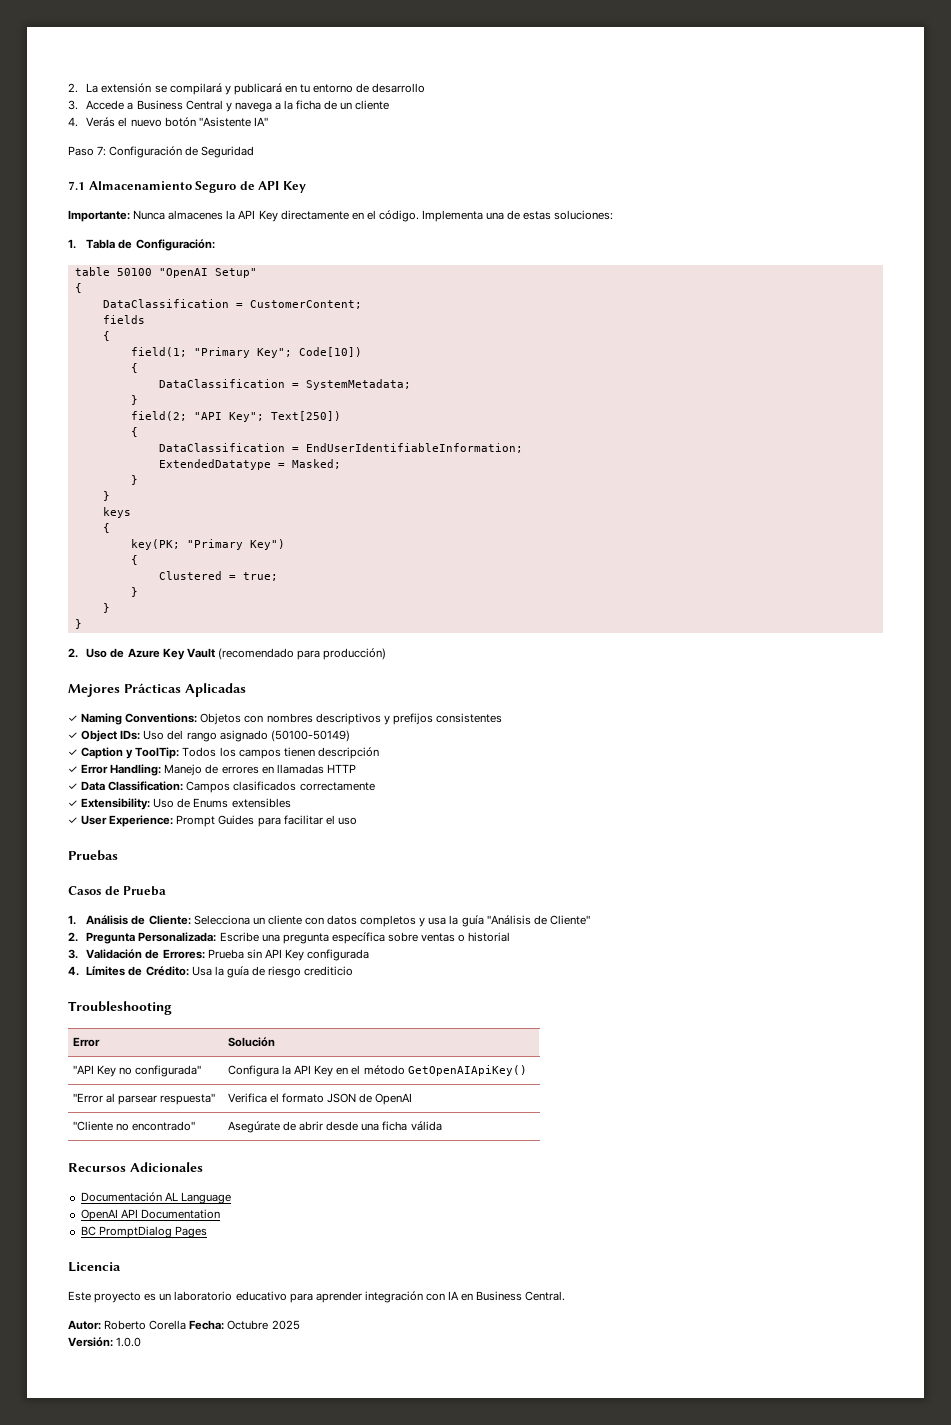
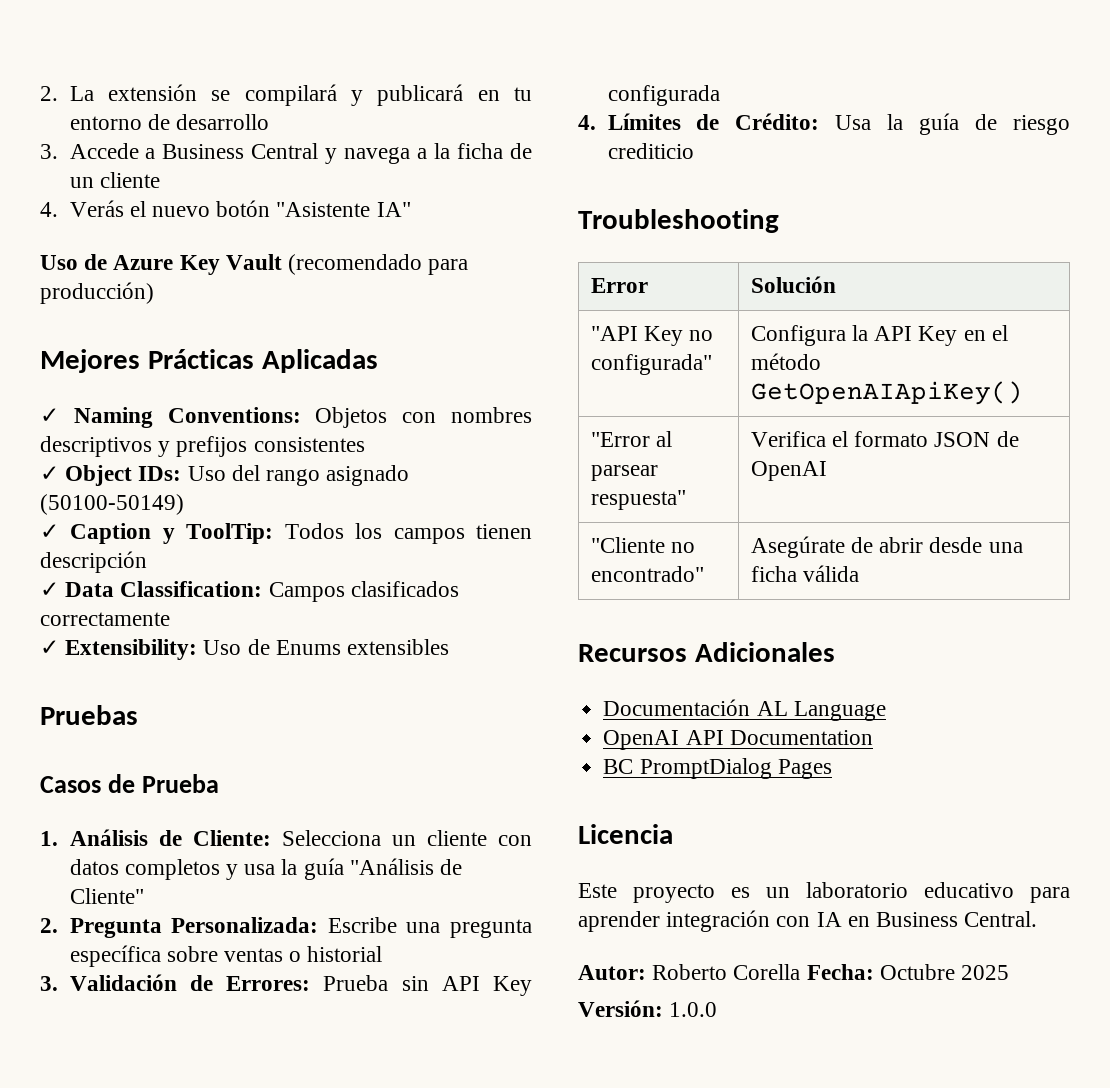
- Paso 7: Configuración de Seguridad
- 7.1 Almacenamiento Seguro de API Key
- Importante: Nunca almacenes la API Key directamente en el código. Implementa una de estas soluciones:
- 1. Tabla de Configuración:
- table 50100 "OpenAI Setup"
- {
- DataClassification = CustomerContent;
- fields
- {
- field(1; "Primary Key"; Code[10])
- {
- DataClassification = SystemMetadata;
- }
- field(2; "API Key"; Text[250])
- {
- DataClassification = EndUserIdentifiableInformation;
- ExtendedDatatype = Masked;
- }
- }
- keys
- {
- key(PK; "Primary Key")
- {
- Clustered = true;
- }
- }
- }
- 2. Uso de Azure Key Vault (recomendado para producción)
+ Uso de Azure Key Vault (recomendado para producción)
- ✓ Error Handling: Manejo de errores en llamadas HTTP
- ✓ User Experience: Prompt Guides para facilitar el uso

